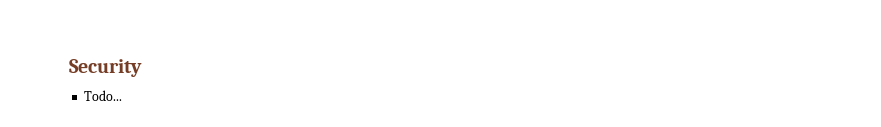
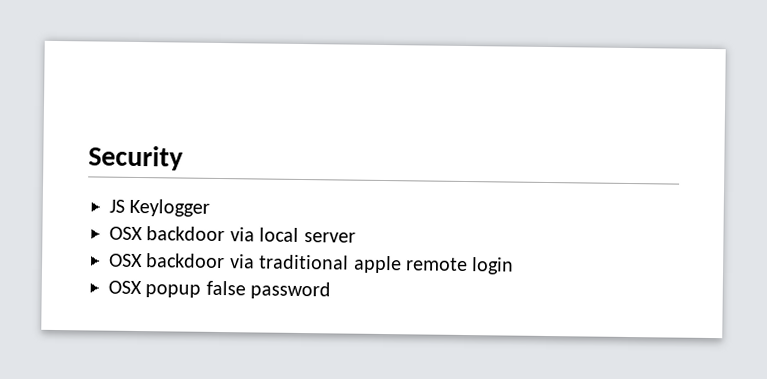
- Todo...
+ JS Keylogger
+ OSX backdoor via local server
+ OSX backdoor via traditional apple remote login
+ OSX popup false password

